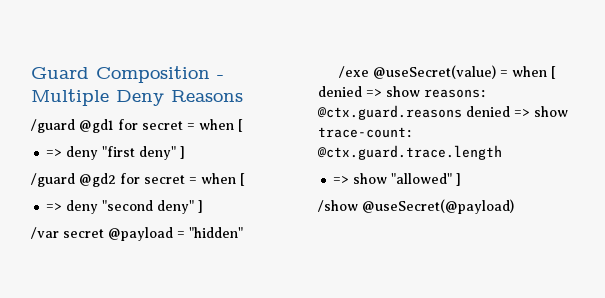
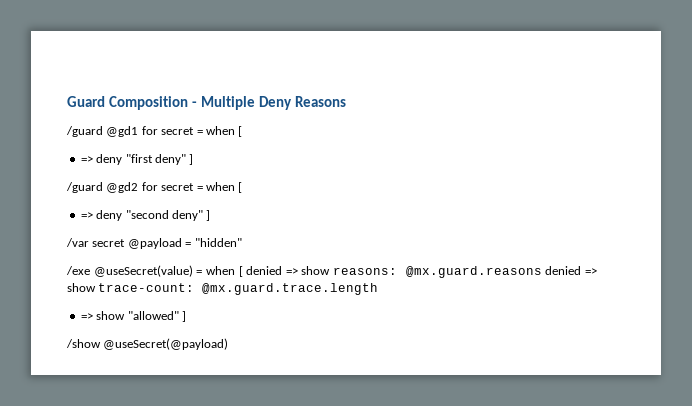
- /exe @useSecret(value) = when [ denied => show reasons: @ctx.guard.reasons denied => show trace-count: @ctx.guard.trace.length
+ /exe @useSecret(value) = when [ denied => show reasons: @mx.guard.reasons denied => show trace-count: @mx.guard.trace.length

